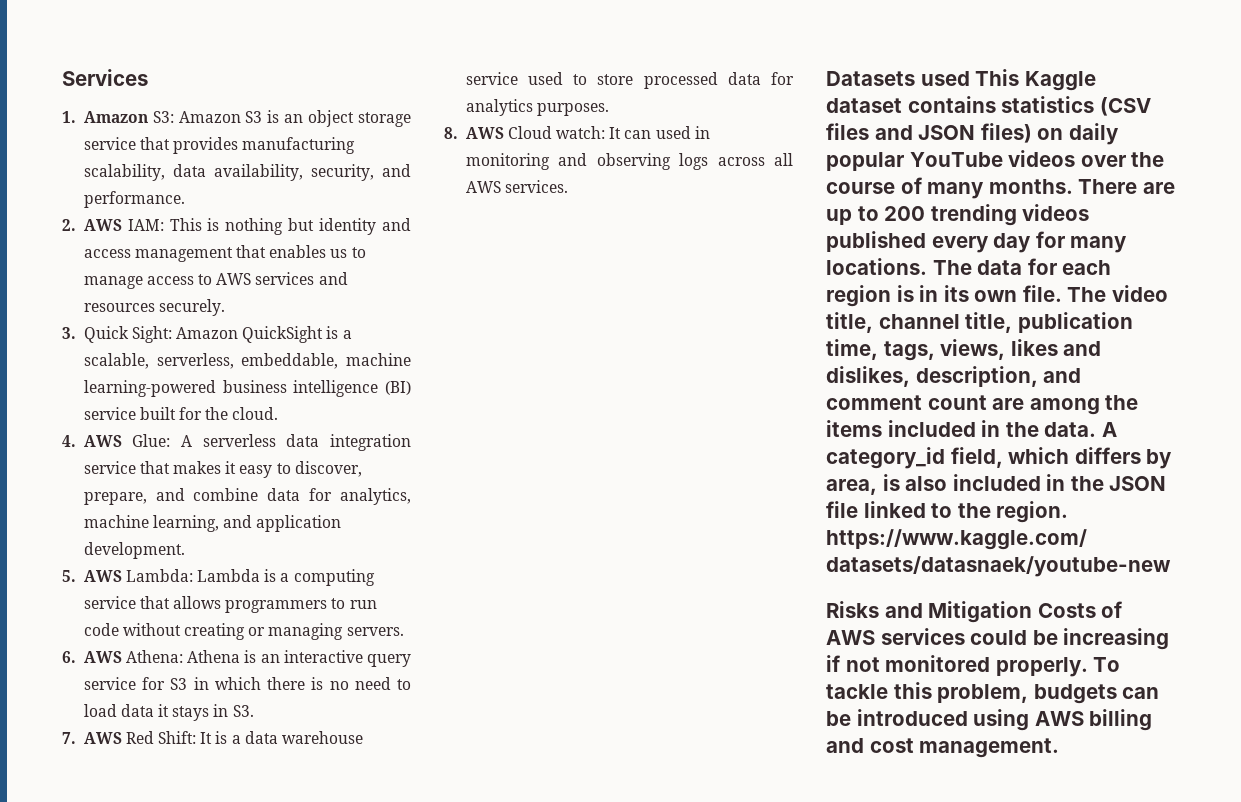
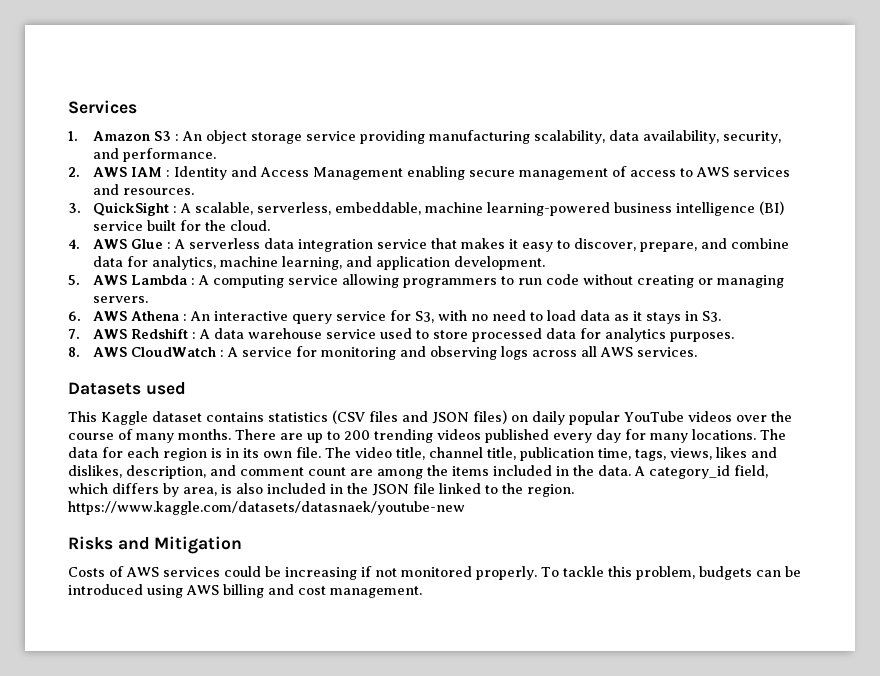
- 1. Amazon S3: Amazon S3 is an object storage service that provides manufacturing scalability, data availability, security, and performance.
+ 1. Amazon S3 : An object storage service providing manufacturing scalability, data availability, security, and performance.
- 2. AWS IAM: This is nothing but identity and access management that enables us to manage access to AWS services and resources securely.
+ 2. AWS IAM : Identity and Access Management enabling secure management of access to AWS services and resources.
- 3. Quick Sight: Amazon QuickSight is a scalable, serverless, embeddable, machine learning-powered business intelligence (BI) service built for the cloud.
+ 3. QuickSight : A scalable, serverless, embeddable, machine learning-powered business intelligence (BI) service built for the cloud.
- 4. AWS Glue: A serverless data integration service that makes it easy to discover, prepare, and combine data for analytics, machine learning, and application development.
+ 4. AWS Glue : A serverless data integration service that makes it easy to discover, prepare, and combine data for analytics, machine learning, and application development.
- 5. AWS Lambda: Lambda is a computing service that allows programmers to run code without creating or managing servers.
+ 5. AWS Lambda : A computing service allowing programmers to run code without creating or managing servers.
- 6. AWS Athena: Athena is an interactive query service for S3 in which there is no need to load data it stays in S3.
+ 6. AWS Athena : An interactive query service for S3, with no need to load data as it stays in S3.
- 7. AWS Red Shift: It is a data warehouse service used to store processed data for analytics purposes.
+ 7. AWS Redshift : A data warehouse service used to store processed data for analytics purposes.
- 8. AWS Cloud watch: It can used in monitoring and observing logs across all AWS services.
+ 8. AWS CloudWatch : A service for monitoring and observing logs across all AWS services.
- Datasets used This Kaggle dataset contains statistics (CSV files and JSON files) on daily popular YouTube videos over the course of many months.
+ Datasets used
+ This Kaggle dataset contains statistics (CSV files and JSON files) on daily popular YouTube videos over the course of many months.
- Risks and Mitigation Costs of AWS services could be increasing if not monitored properly.
+ Risks and Mitigation
+ Costs of AWS services could be increasing if not monitored properly.

